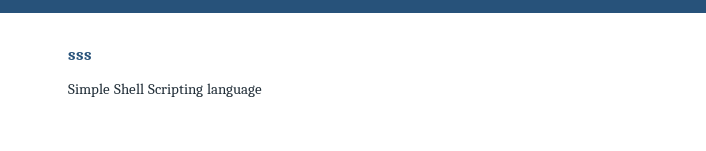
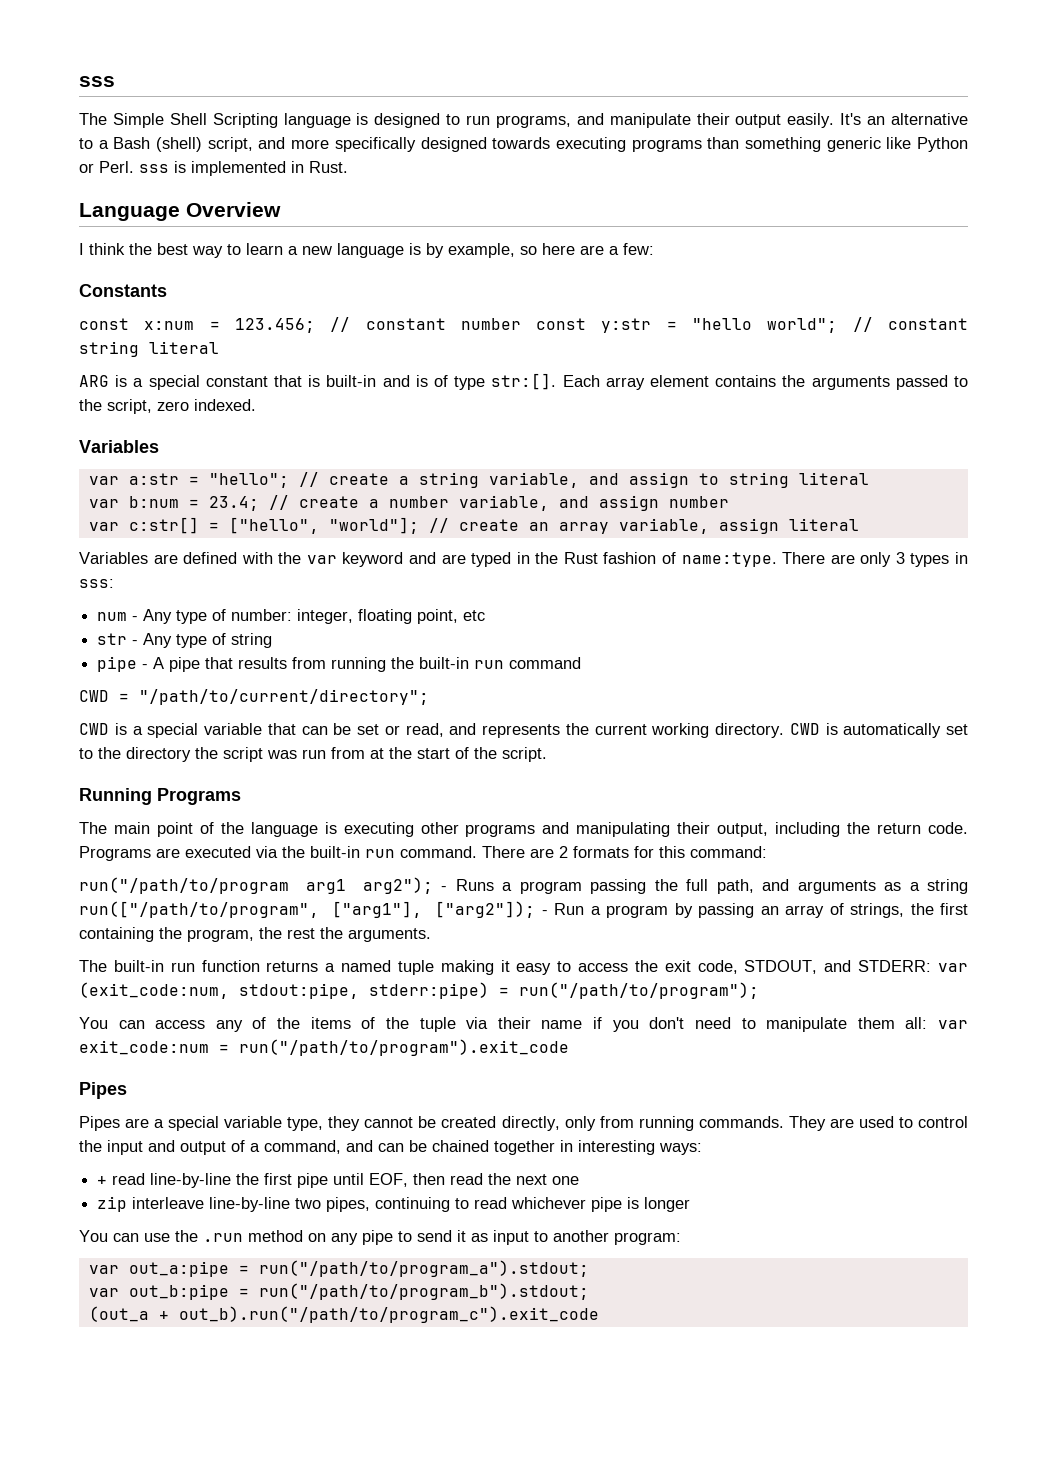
- Simple Shell Scripting language
+ The Simple Shell Scripting language is designed to run programs, and manipulate their output easily. It's an alternative to a Bash (shell) script, and more specifically designed towards executing programs than something generic like Python or Perl. sss is implemented in Rust.
+ Language Overview
+ I think the best way to learn a new language is by example, so here are a few:
+ Constants
+ const x:num = 123.456; // constant number const y:str = "hello world"; // constant string literal
+ ARG is a special constant that is built-in and is of type str:[]. Each array element contains the arguments passed to the script, zero indexed.
+ Variables
+ var a:str = "hello"; // create a string variable, and assign to string literal
+ var b:num = 23.4; // create a number variable, and assign number
+ var c:str[] = ["hello", "world"]; // create an array variable, assign literal
+ Variables are defined with the var keyword and are typed in the Rust fashion of name:type. There are only 3 types in sss:
+ num - Any type of number: integer, floating point, etc
+ str - Any type of string
+ pipe - A pipe that results from running the built-in run command
+ CWD = "/path/to/current/directory";
+ CWD is a special variable that can be set or read, and represents the current working directory. CWD is automatically set to the directory the script was run from at the start of the script.
+ Running Programs
+ The main point of the language is executing other programs and manipulating their output, including the return code. Programs are executed via the built-in run command. There are 2 formats for this command:
+ run("/path/to/program arg1 arg2"); - Runs a program passing the full path, and arguments as a string run(["/path/to/program", ["arg1"], ["arg2"]); - Run a program by passing an array of strings, the first containing the program, the rest the arguments.
+ The built-in run function returns a named tuple making it easy to access the exit code, STDOUT, and STDERR: var (exit_code:num, stdout:pipe, stderr:pipe) = run("/path/to/program");
+ You can access any of the items of the tuple via their name if you don't need to manipulate them all: var exit_code:num = run("/path/to/program").exit_code
+ Pipes
+ Pipes are a special variable type, they cannot be created directly, only from running commands. They are used to control the input and output of a command, and can be chained together in interesting ways:
+ + read line-by-line the first pipe until EOF, then read the next one
+ zip interleave line-by-line two pipes, continuing to read whichever pipe is longer
+ You can use the .run method on any pipe to send it as input to another program:
+ var out_a:pipe = run("/path/to/program_a").stdout;
+ var out_b:pipe = run("/path/to/program_b").stdout;
+ (out_a + out_b).run("/path/to/program_c").exit_code

